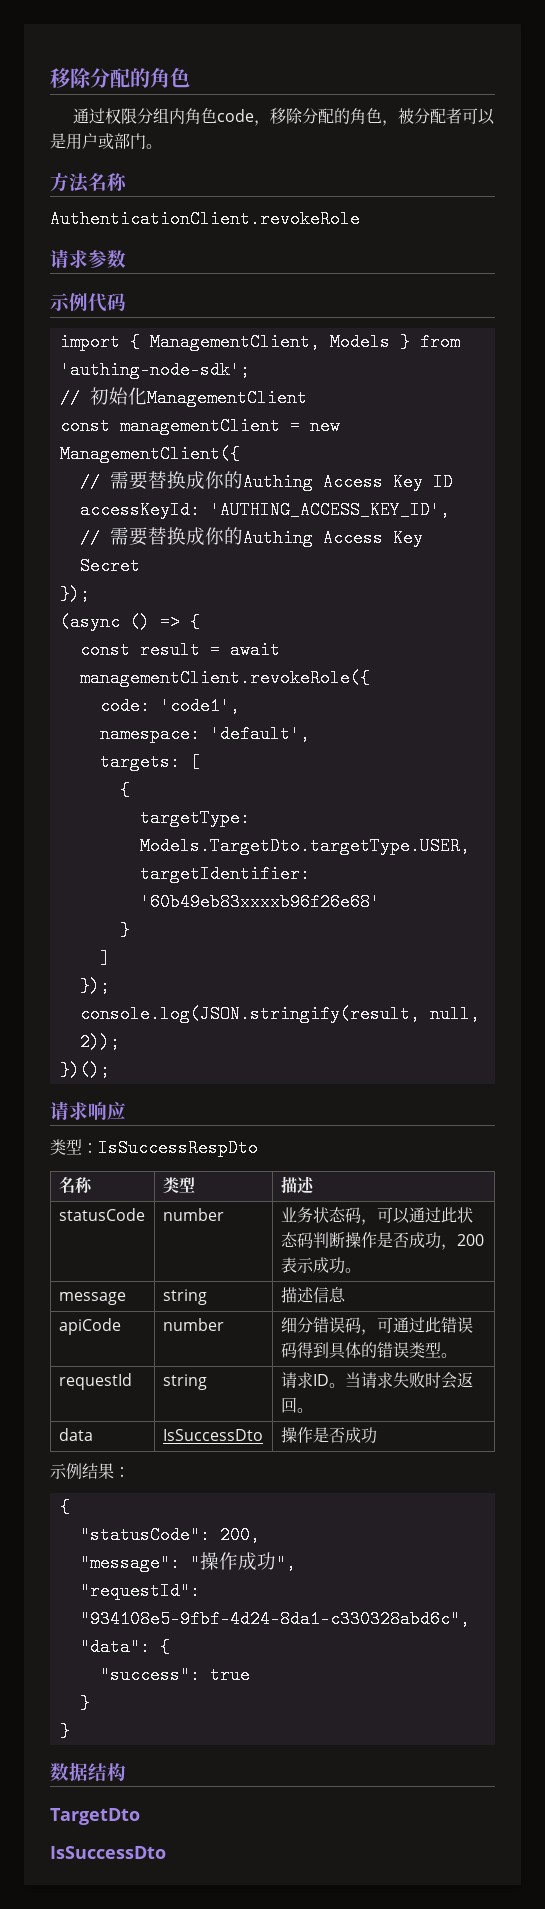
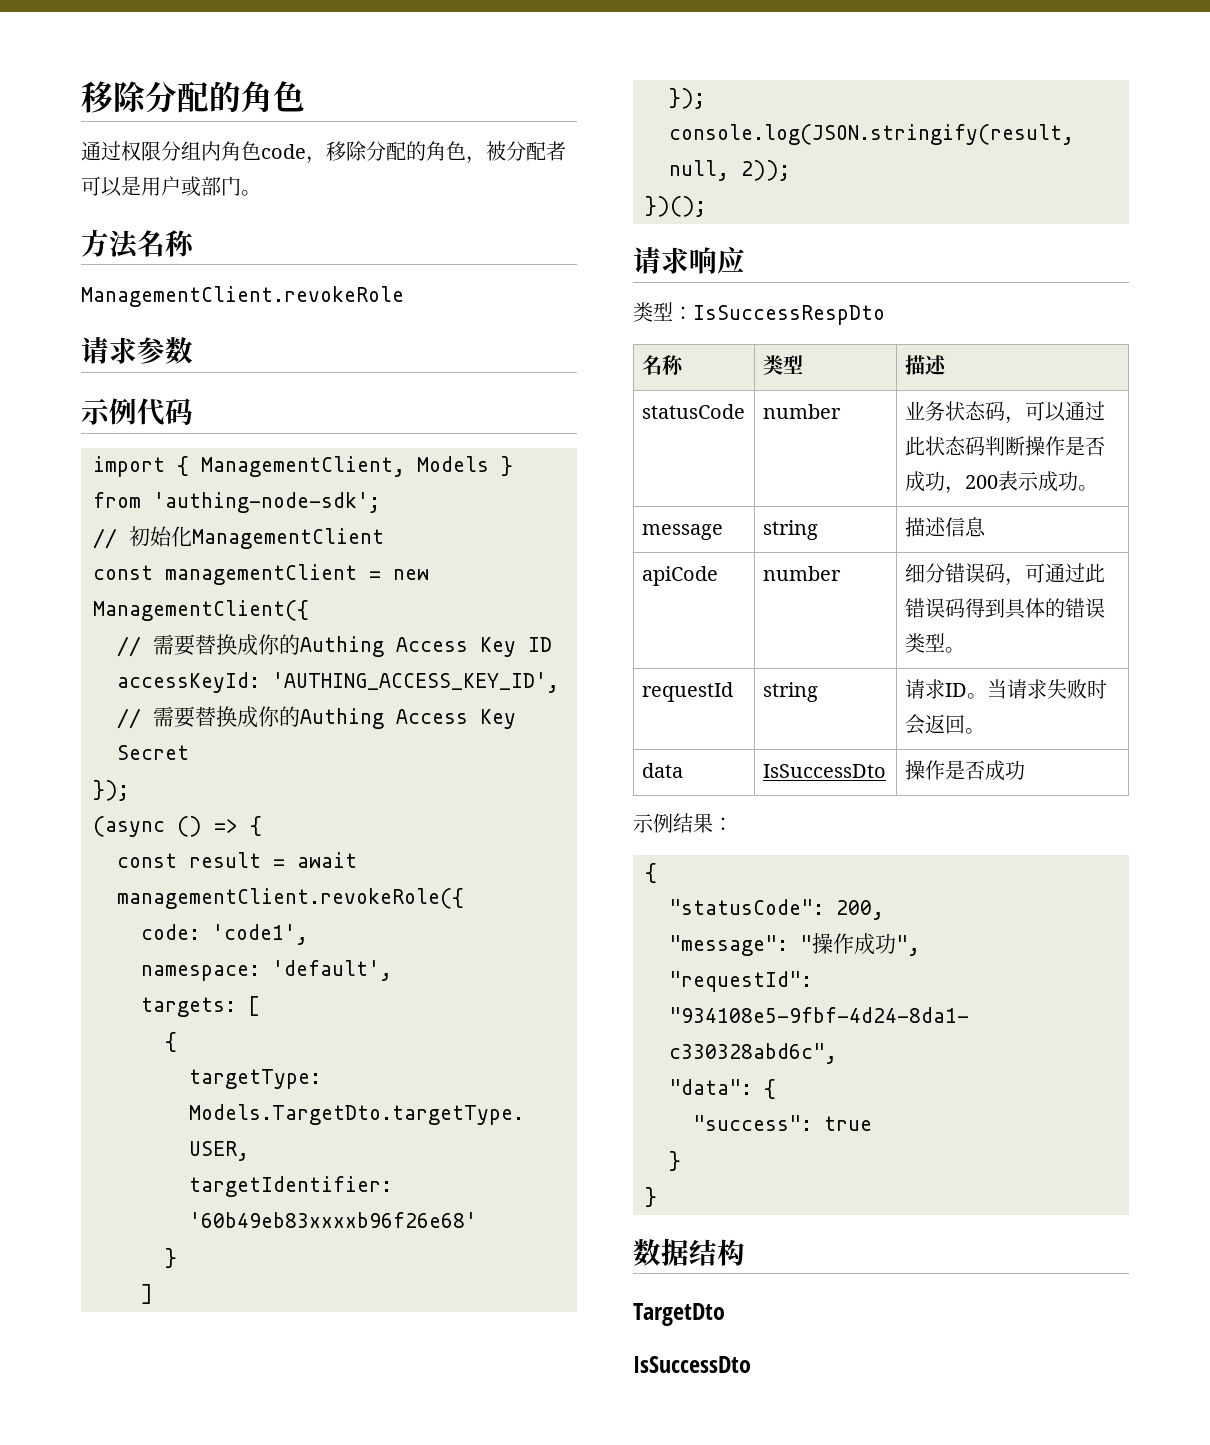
- AuthenticationClient.revokeRole
+ ManagementClient.revokeRole

